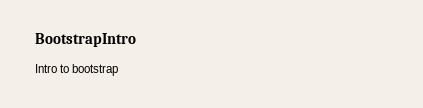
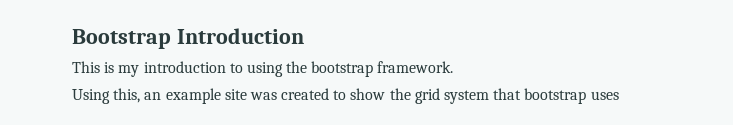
- BootstrapIntro
- Intro to bootstrap
+ Bootstrap Introduction
+ This is my introduction to using the bootstrap framework.
+ Using this, an example site was created to show the grid system that bootstrap uses

